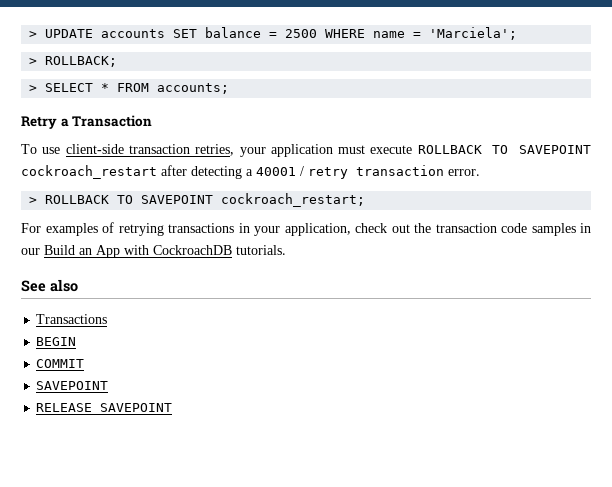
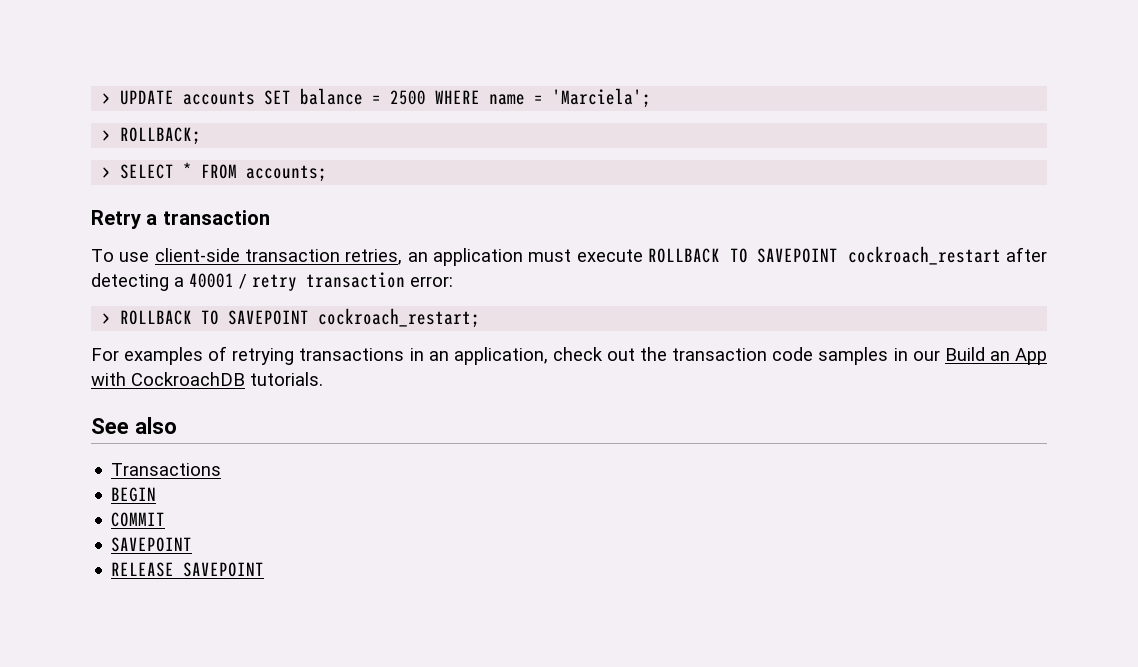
- Retry a Transaction
+ Retry a transaction
- To use client-side transaction retries, your application must execute ROLLBACK TO SAVEPOINT cockroach_restart after detecting a 40001 / retry transaction error.
+ To use client-side transaction retries, an application must execute ROLLBACK TO SAVEPOINT cockroach_restart after detecting a 40001 / retry transaction error:
- For examples of retrying transactions in your application, check out the transaction code samples in our Build an App with CockroachDB tutorials.
+ For examples of retrying transactions in an application, check out the transaction code samples in our Build an App with CockroachDB tutorials.

